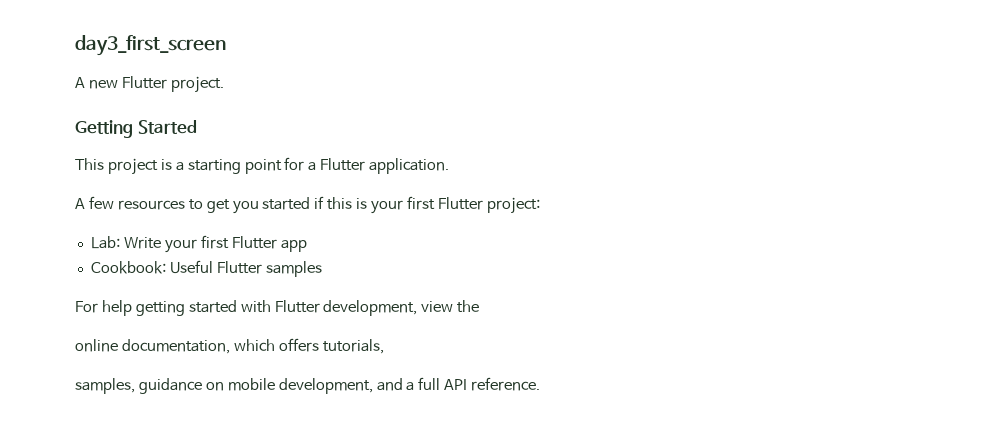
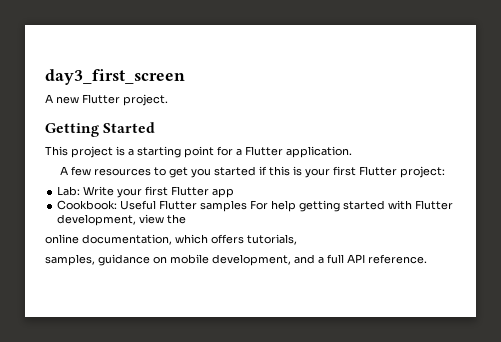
- Cookbook: Useful Flutter samples
- For help getting started with Flutter development, view the
+ Cookbook: Useful Flutter samples For help getting started with Flutter development, view the

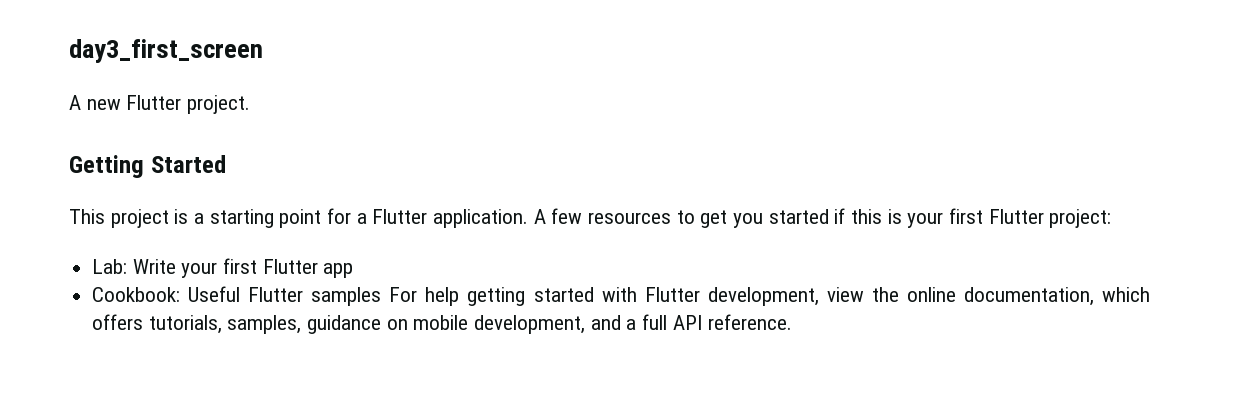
- This project is a starting point for a Flutter application.
- A few resources to get you started if this is your first Flutter project:
+ This project is a starting point for a Flutter application. A few resources to get you started if this is your first Flutter project:
- Cookbook: Useful Flutter samples For help getting started with Flutter development, view the
- online documentation, which offers tutorials,
- samples, guidance on mobile development, and a full API reference.
+ Cookbook: Useful Flutter samples For help getting started with Flutter development, view the online documentation, which offers tutorials, samples, guidance on mobile development, and a full API reference.

